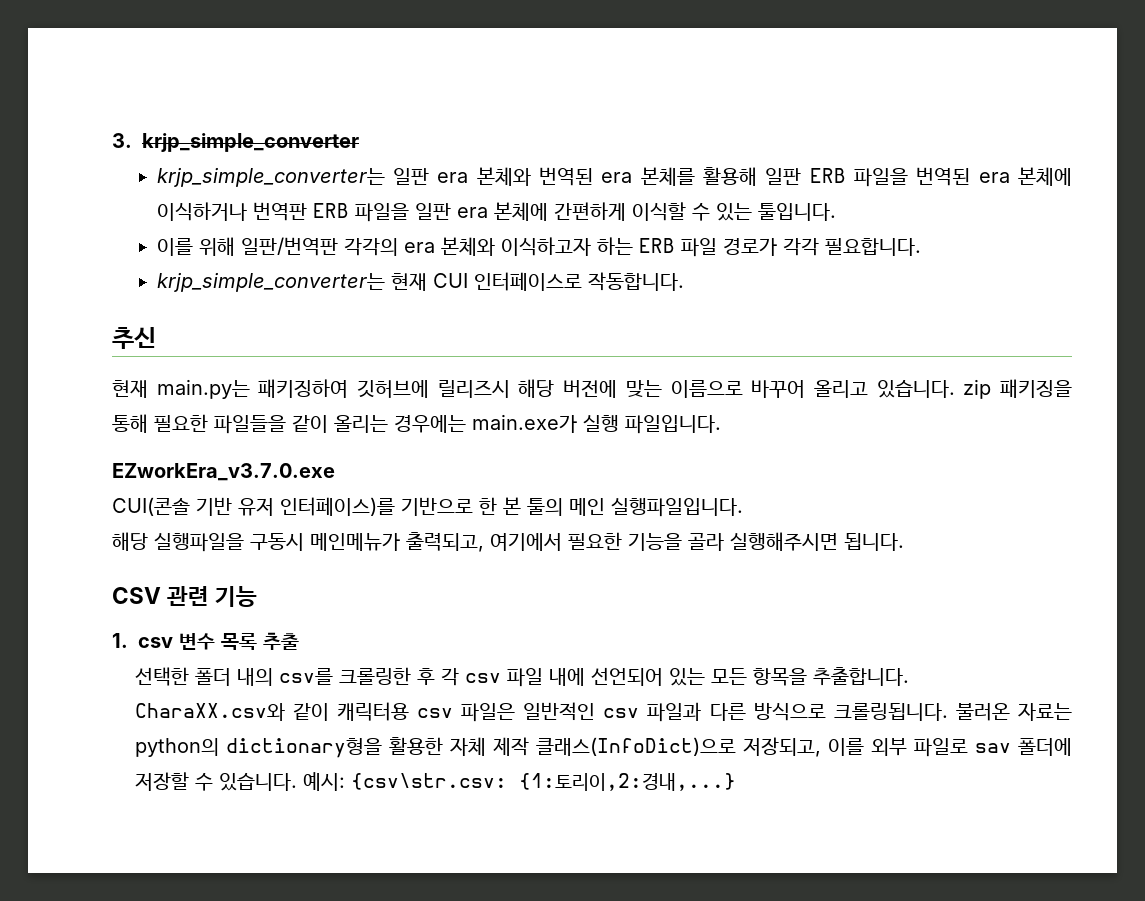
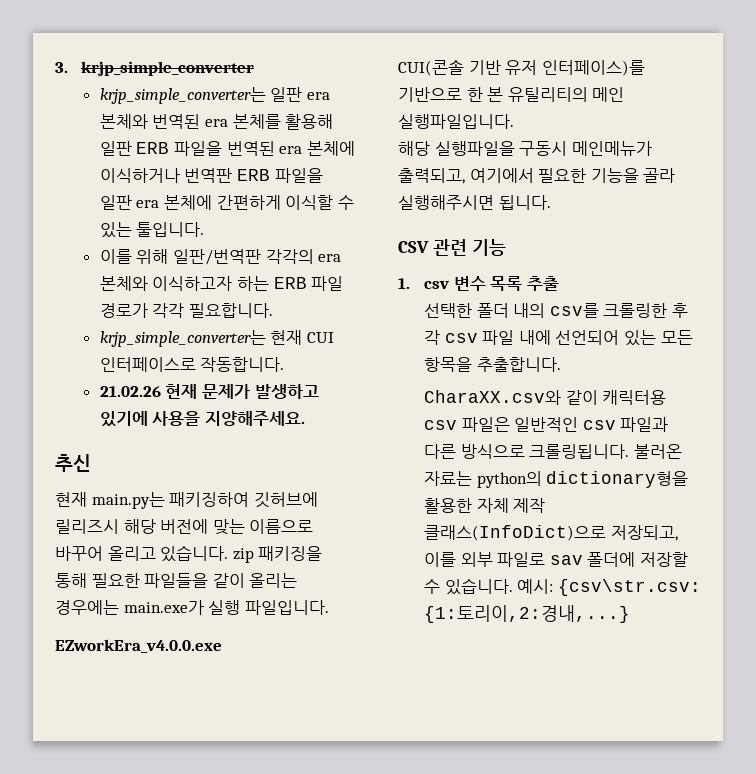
+ 21.02.26 현재 문제가 발생하고 있기에 사용을 지양해주세요.
- EZworkEra_v3.7.0.exe
+ EZworkEra_v4.0.0.exe
- CUI(콘솔 기반 유저 인터페이스)를 기반으로 한 본 툴의 메인 실행파일입니다.
+ CUI(콘솔 기반 유저 인터페이스)를 기반으로 한 본 유틸리티의 메인 실행파일입니다.

